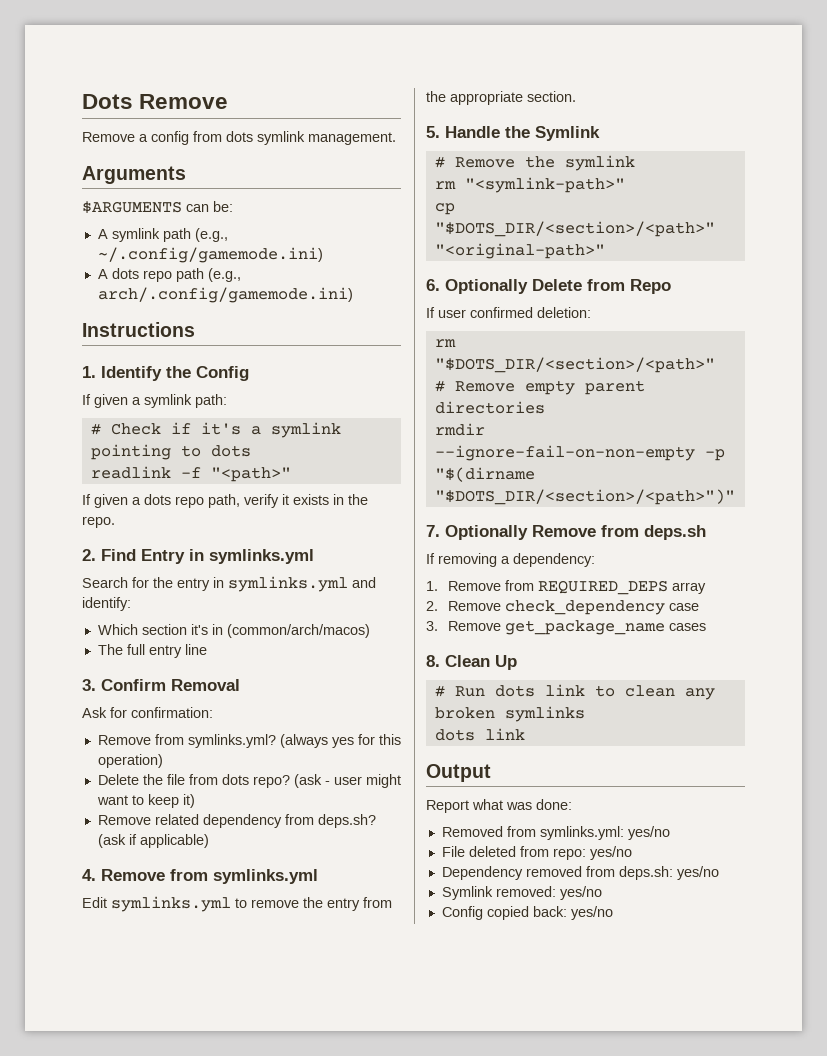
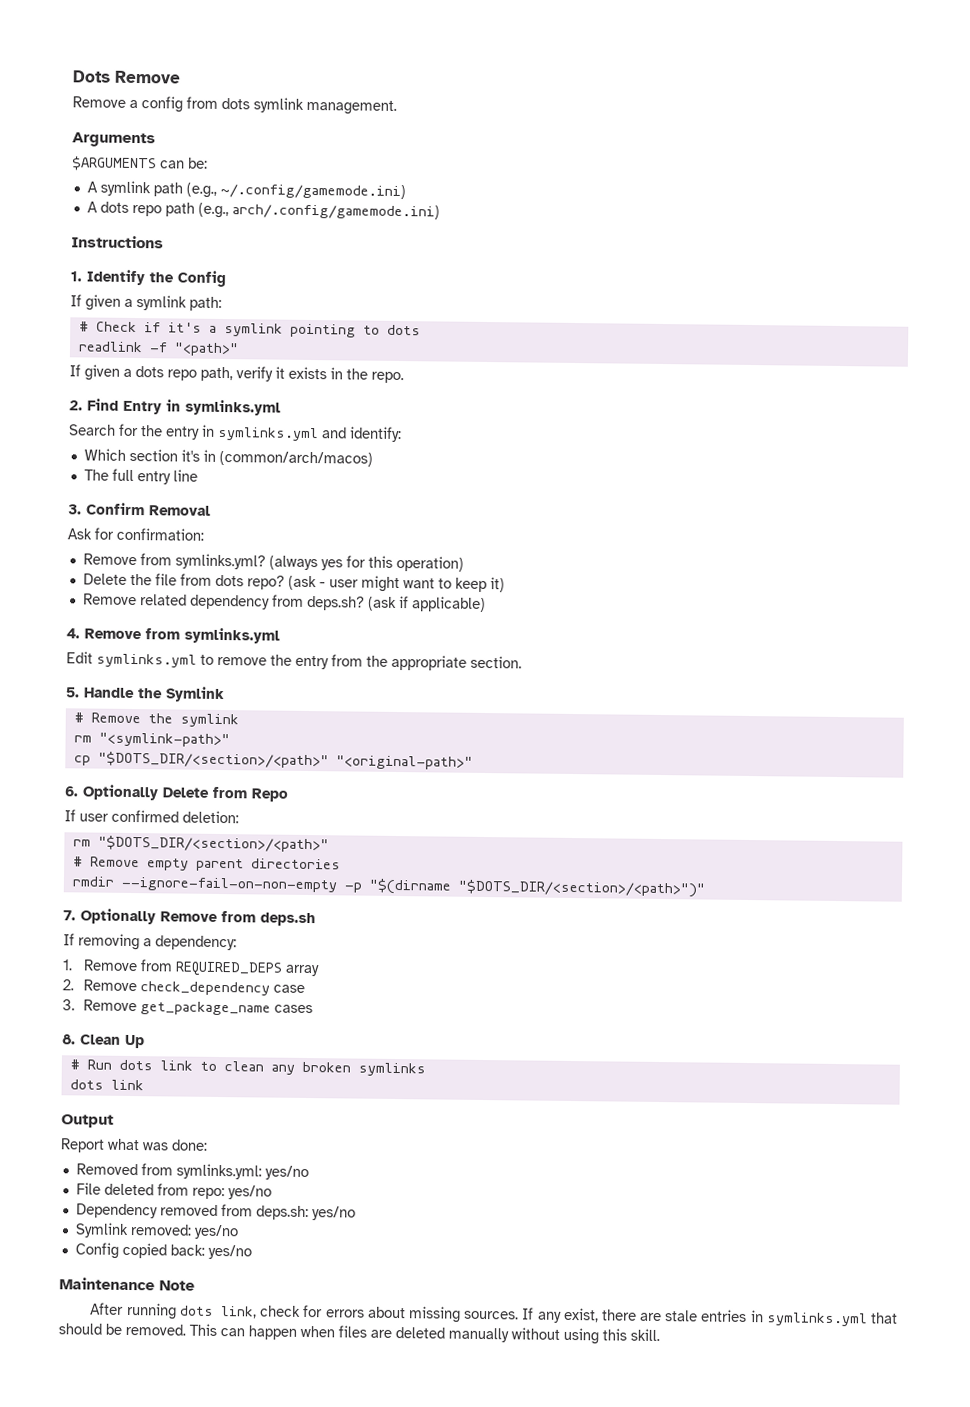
+ Maintenance Note
+ After running dots link, check for errors about missing sources. If any exist, there are stale entries in symlinks.yml that should be removed. This can happen when files are deleted manually without using this skill.

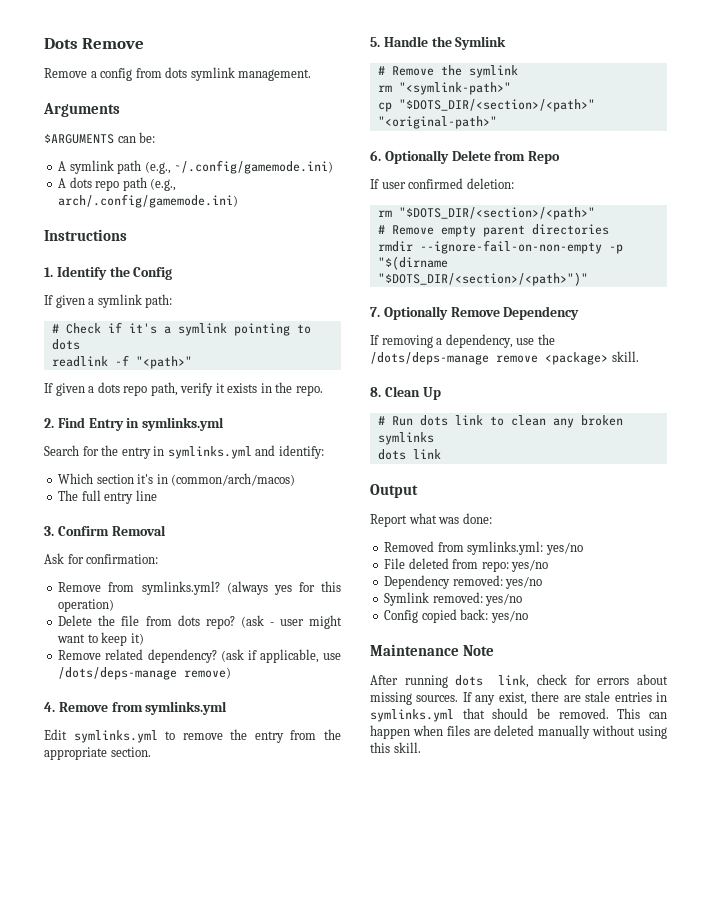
- Remove related dependency from deps.sh? (ask if applicable)
+ Remove related dependency? (ask if applicable, use /dots/deps-manage remove)
- 7. Optionally Remove from deps.sh
+ 7. Optionally Remove Dependency
- If removing a dependency:
- 1. Remove from REQUIRED_DEPS array
- 2. Remove check_dependency case
- 3. Remove get_package_name cases
+ If removing a dependency, use the /dots/deps-manage remove <package> skill.
- Dependency removed from deps.sh: yes/no
+ Dependency removed: yes/no

